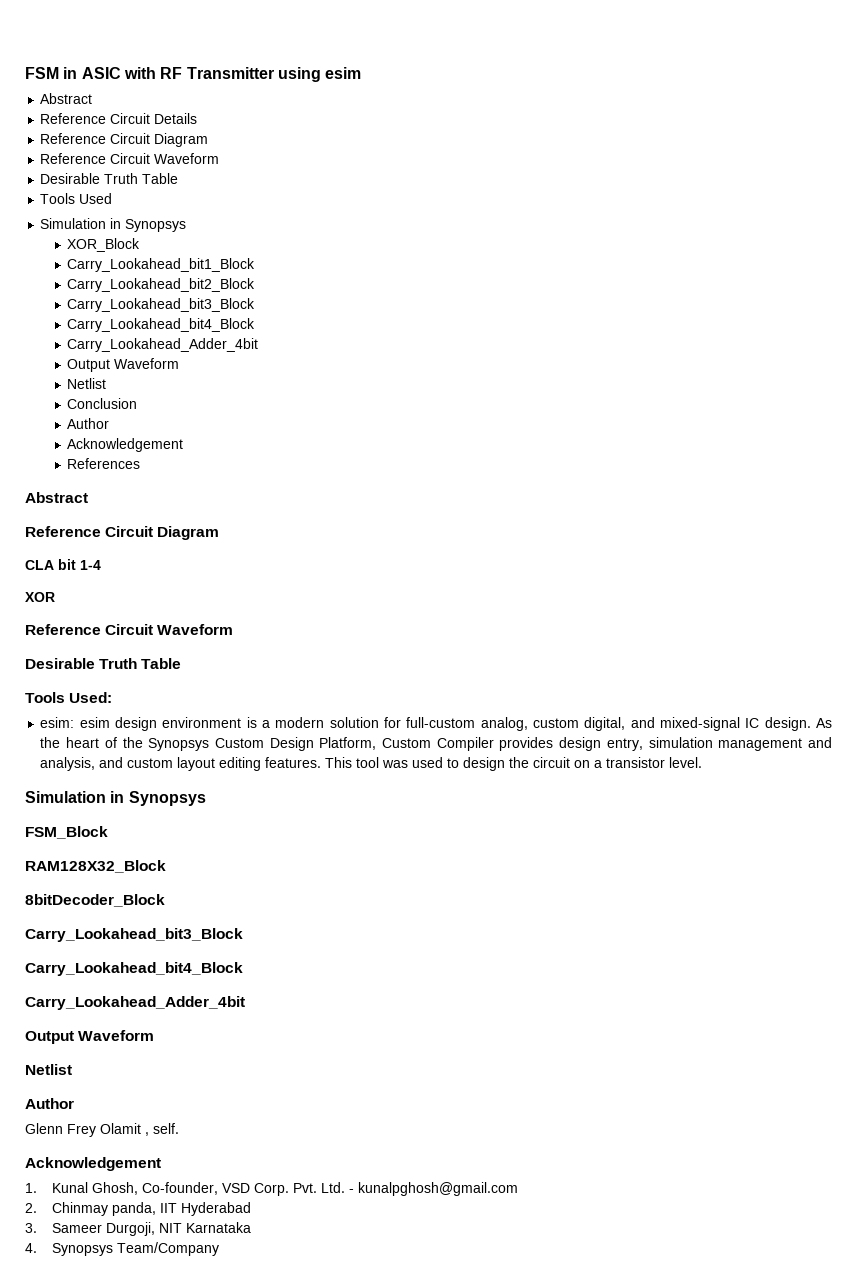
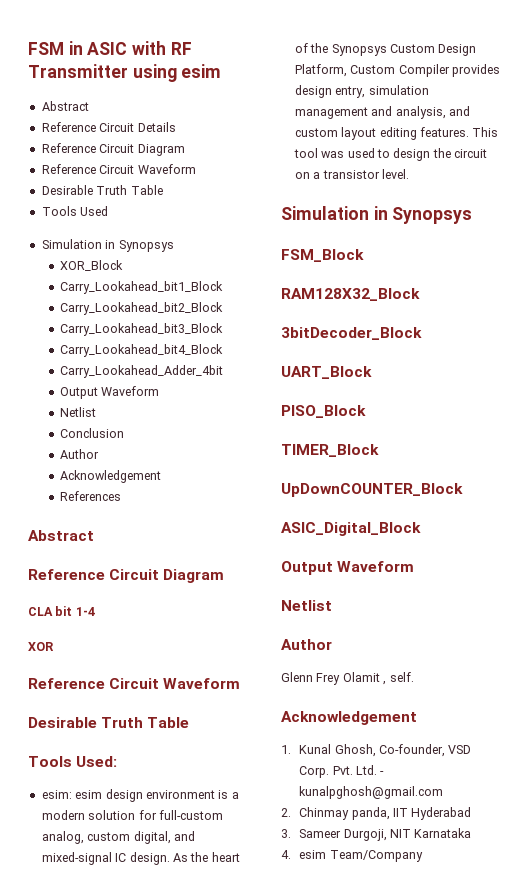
- 8bitDecoder_Block
- Carry_Lookahead_bit3_Block
- Carry_Lookahead_bit4_Block
- Carry_Lookahead_Adder_4bit
+ 3bitDecoder_Block
+ UART_Block
+ PISO_Block
+ TIMER_Block
+ UpDownCOUNTER_Block
+ ASIC_Digital_Block
- 4. Synopsys Team/Company
+ 4. esim Team/Company

